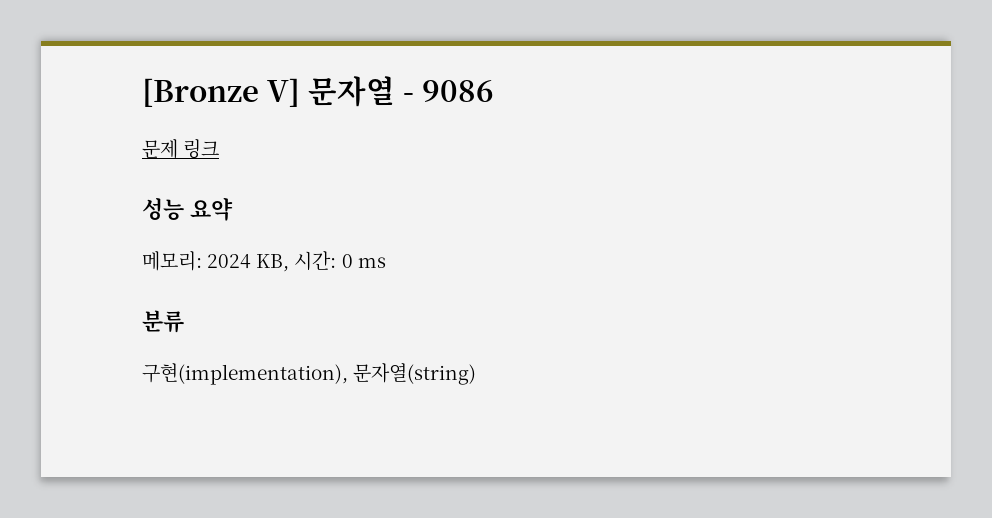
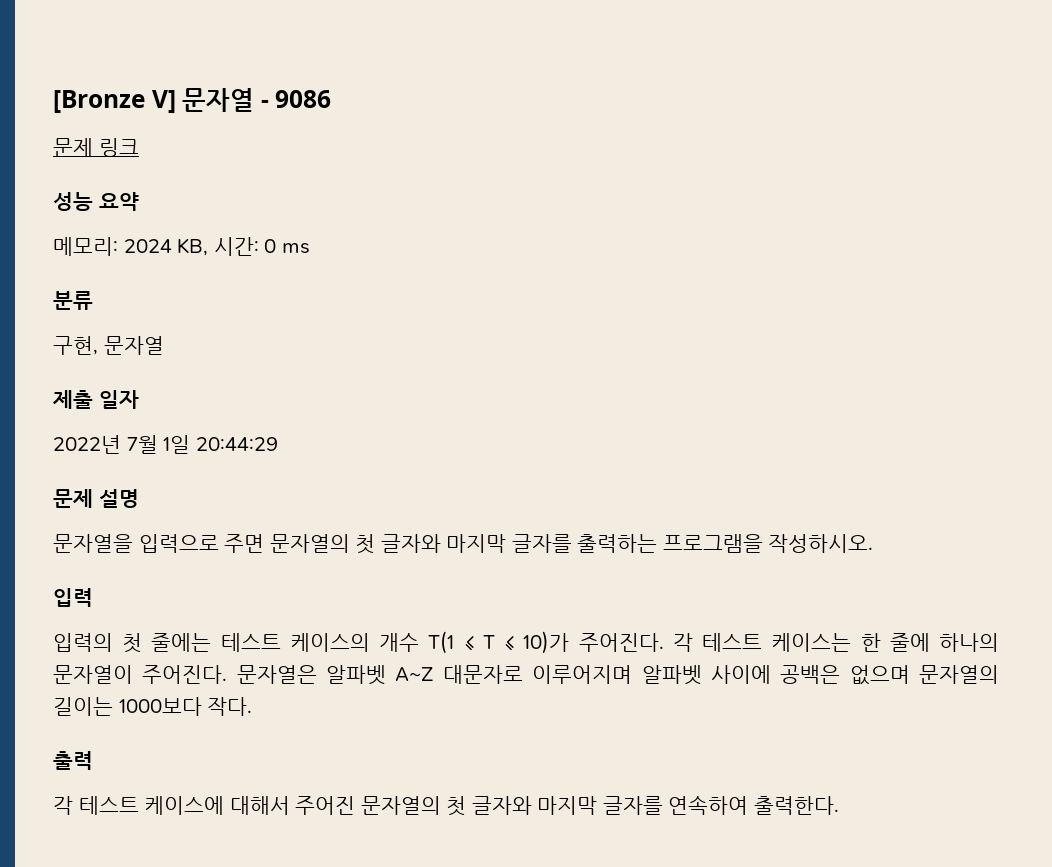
- 구현(implementation), 문자열(string)
+ 구현, 문자열
+ 제출 일자
+ 2022년 7월 1일 20:44:29
+ 문제 설명
+ 문자열을 입력으로 주면 문자열의 첫 글자와 마지막 글자를 출력하는 프로그램을 작성하시오.
+ 입력
+ 입력의 첫 줄에는 테스트 케이스의 개수 T(1 ≤ T ≤ 10)가 주어진다. 각 테스트 케이스는 한 줄에 하나의 문자열이 주어진다. 문자열은 알파벳 A~Z 대문자로 이루어지며 알파벳 사이에 공백은 없으며 문자열의 길이는 1000보다 작다.
+ 출력
+ 각 테스트 케이스에 대해서 주어진 문자열의 첫 글자와 마지막 글자를 연속하여 출력한다.

